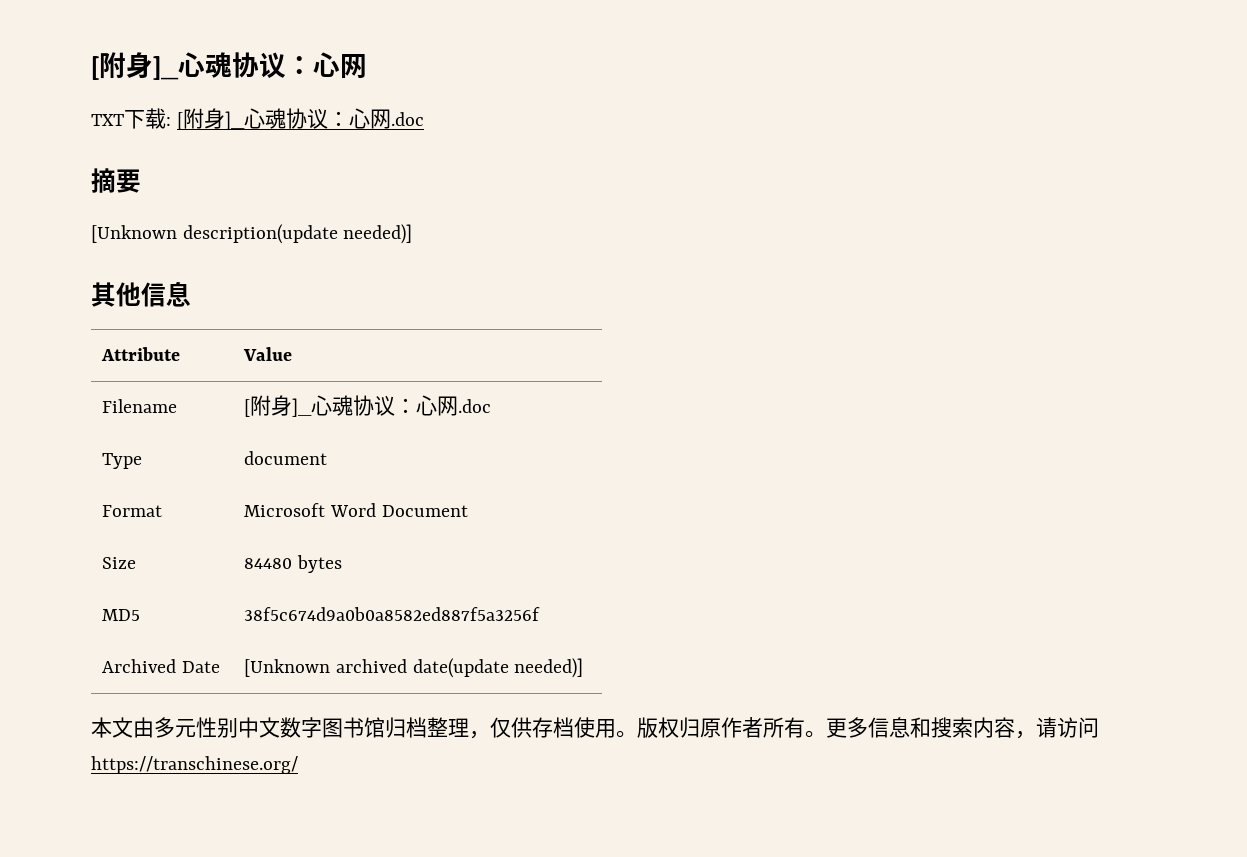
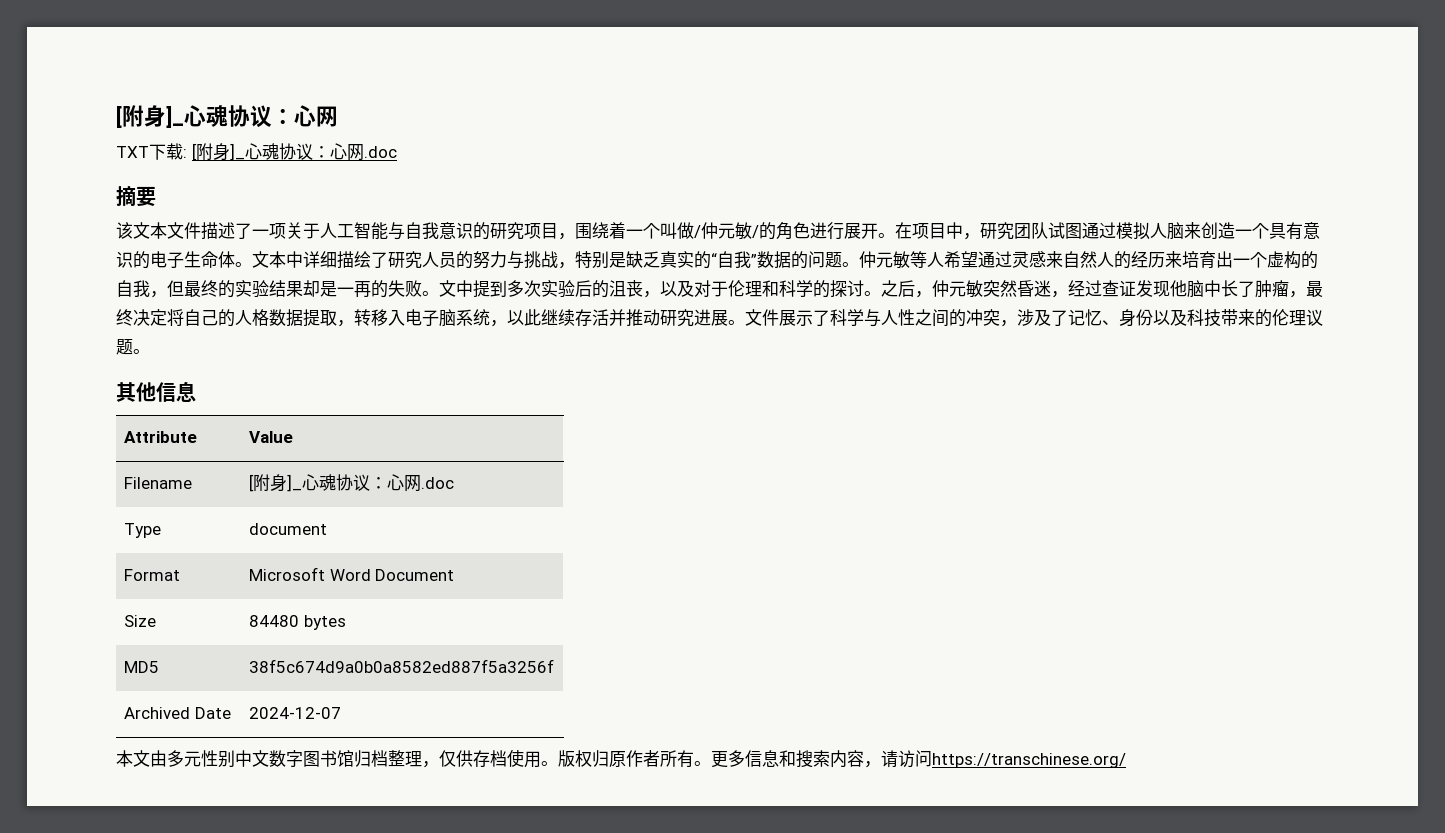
- [Unknown description(update needed)]
+ 该文本文件描述了一项关于人工智能与自我意识的研究项目，围绕着一个叫做/仲元敏/的角色进行展开。在项目中，研究团队试图通过模拟人脑来创造一个具有意识的电子生命体。文本中详细描绘了研究人员的努力与挑战，特别是缺乏真实的“自我”数据的问题。仲元敏等人希望通过灵感来自然人的经历来培育出一个虚构的自我，但最终的实验结果却是一再的失败。文中提到多次实验后的沮丧，以及对于伦理和科学的探讨。之后，仲元敏突然昏迷，经过查证发现他脑中长了肿瘤，最终决定将自己的人格数据提取，转移入电子脑系统，以此继续存活并推动研究进展。文件展示了科学与人性之间的冲突，涉及了记忆、身份以及科技带来的伦理议题。
- Archived Date | [Unknown archived date(update needed)]
+ Archived Date | 2024-12-07

